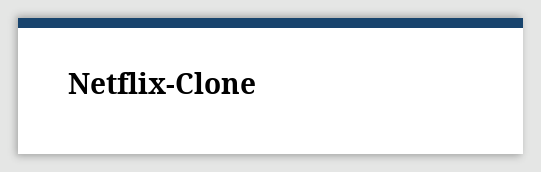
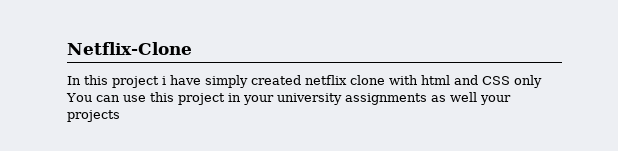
+ In this project i have simply created netflix clone with html and CSS only You can use this project in your university assignments as well your projects

